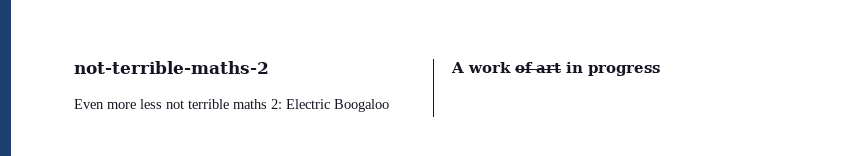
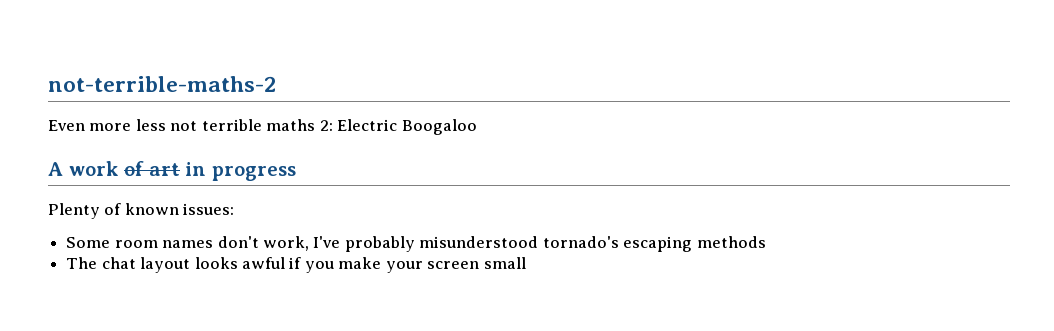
+ Plenty of known issues:
+ Some room names don't work, I've probably misunderstood tornado's escaping methods
+ The chat layout looks awful if you make your screen small

